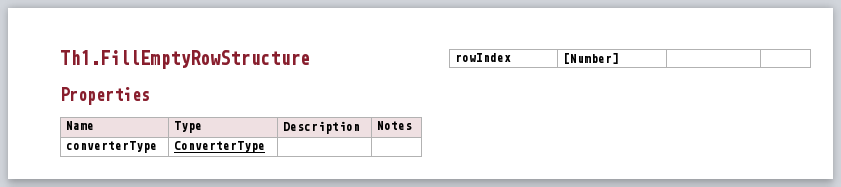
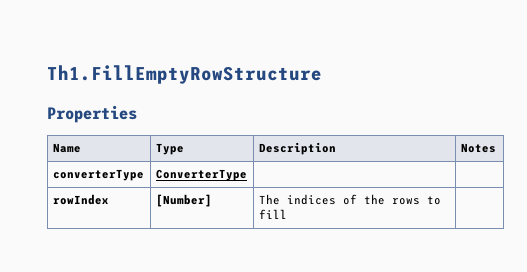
- rowIndex | [Number] | |
+ rowIndex | [Number] | The indices of the rows to fill |

